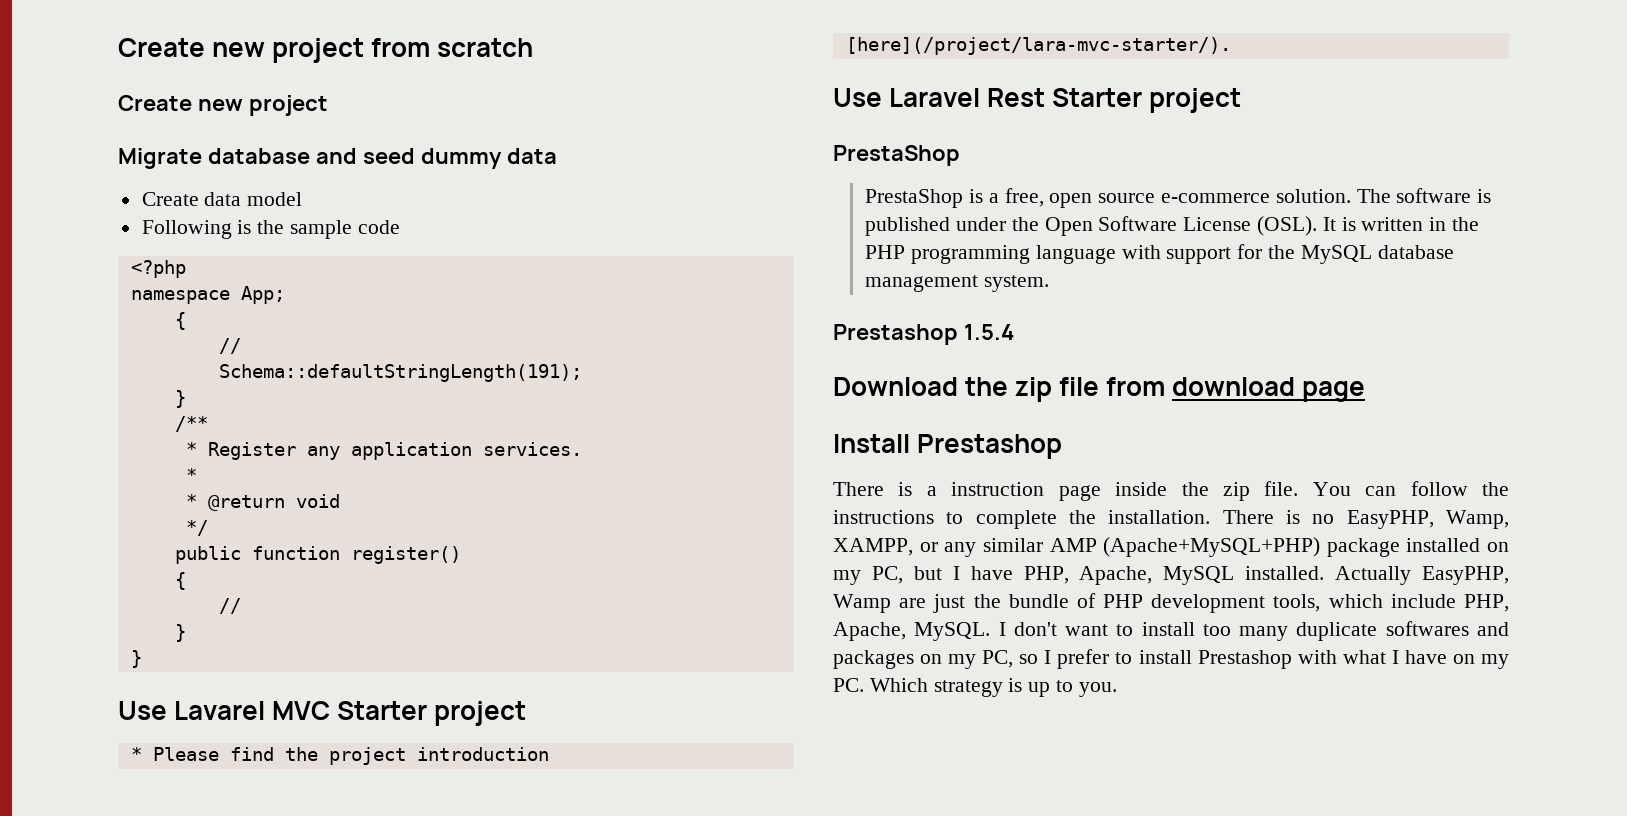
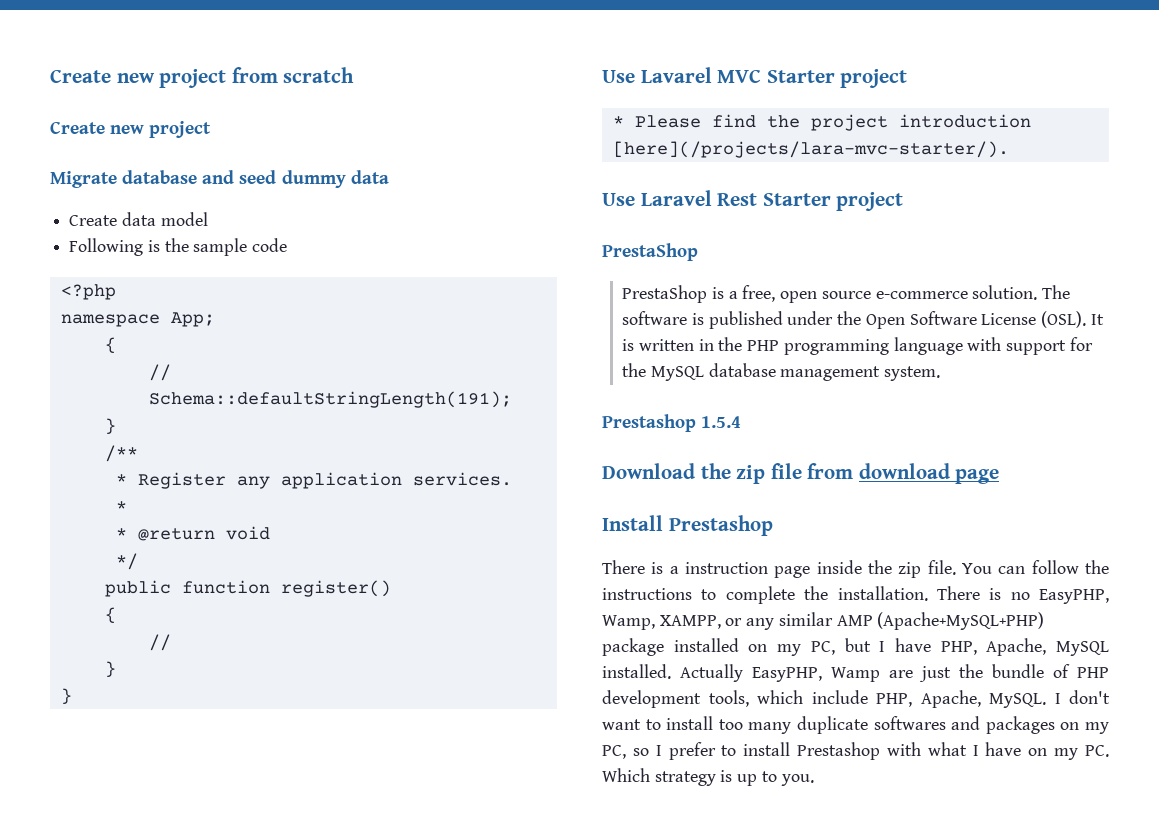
- * Please find the project introduction [here](/project/lara-mvc-starter/).
+ * Please find the project introduction [here](/projects/lara-mvc-starter/).

